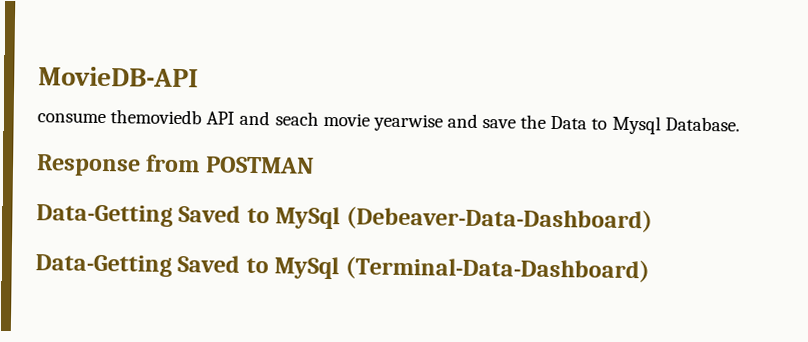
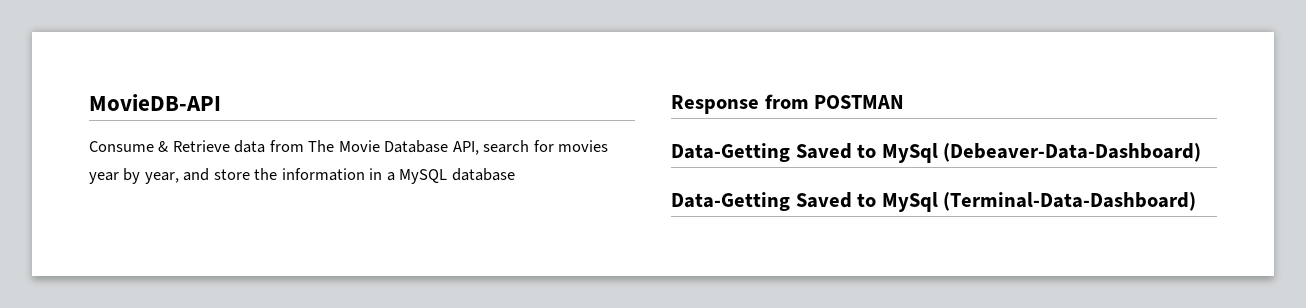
- consume themoviedb API and seach movie yearwise and save the Data to Mysql Database.
+ Consume & Retrieve data from The Movie Database API, search for movies year by year, and store the information in a MySQL database

